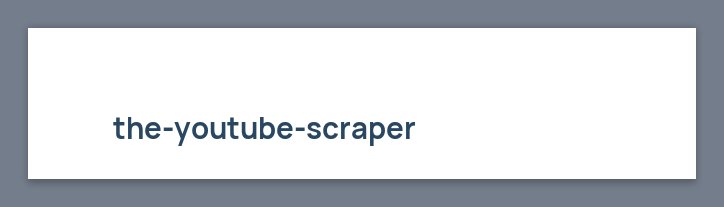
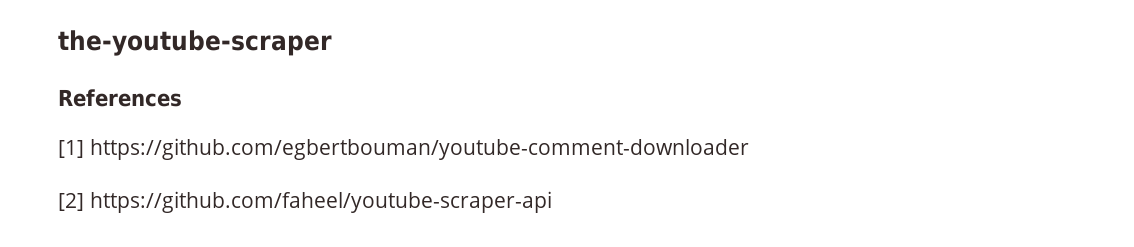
+ References
+ [1] https://github.com/egbertbouman/youtube-comment-downloader
+ [2] https://github.com/faheel/youtube-scraper-api

